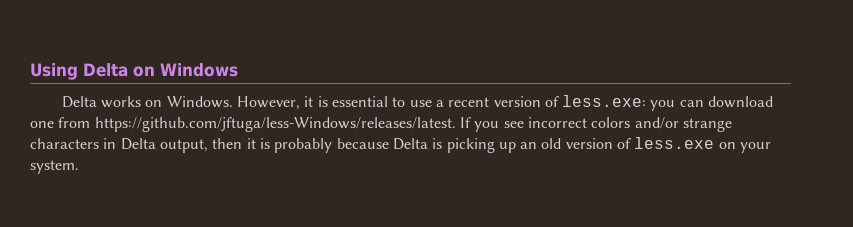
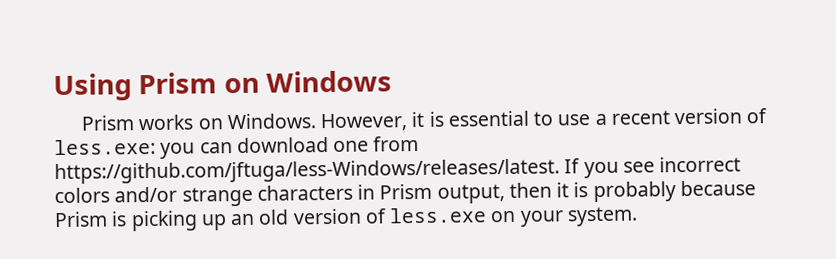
- Using Delta on Windows
+ Using Prism on Windows
- Delta works on Windows.
+ Prism works on Windows.
- However, it is essential to use a recent version of less.exe: you can download one from https://github.com/jftuga/less-Windows/releases/latest. If you see incorrect colors and/or strange characters in Delta output, then it is probably because Delta is picking up an old version of less.exe on your system.
+ However, it is essential to use a recent version of less.exe: you can download one from https://github.com/jftuga/less-Windows/releases/latest. If you see incorrect colors and/or strange characters in Prism output, then it is probably because Prism is picking up an old version of less.exe on your system.

